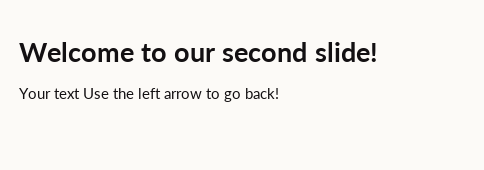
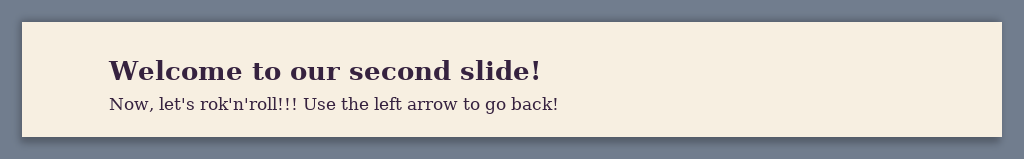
- Your text Use the left arrow to go back!
+ Now, let's rok'n'roll!!! Use the left arrow to go back!

